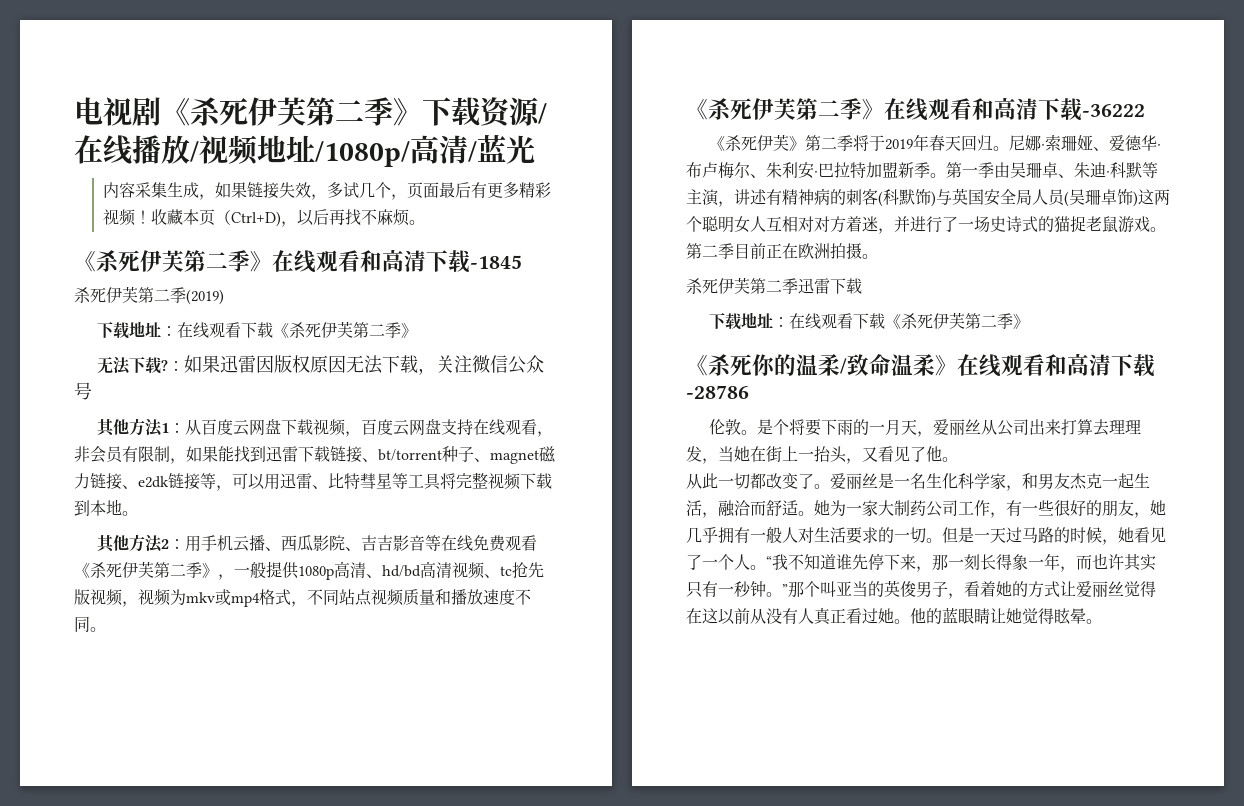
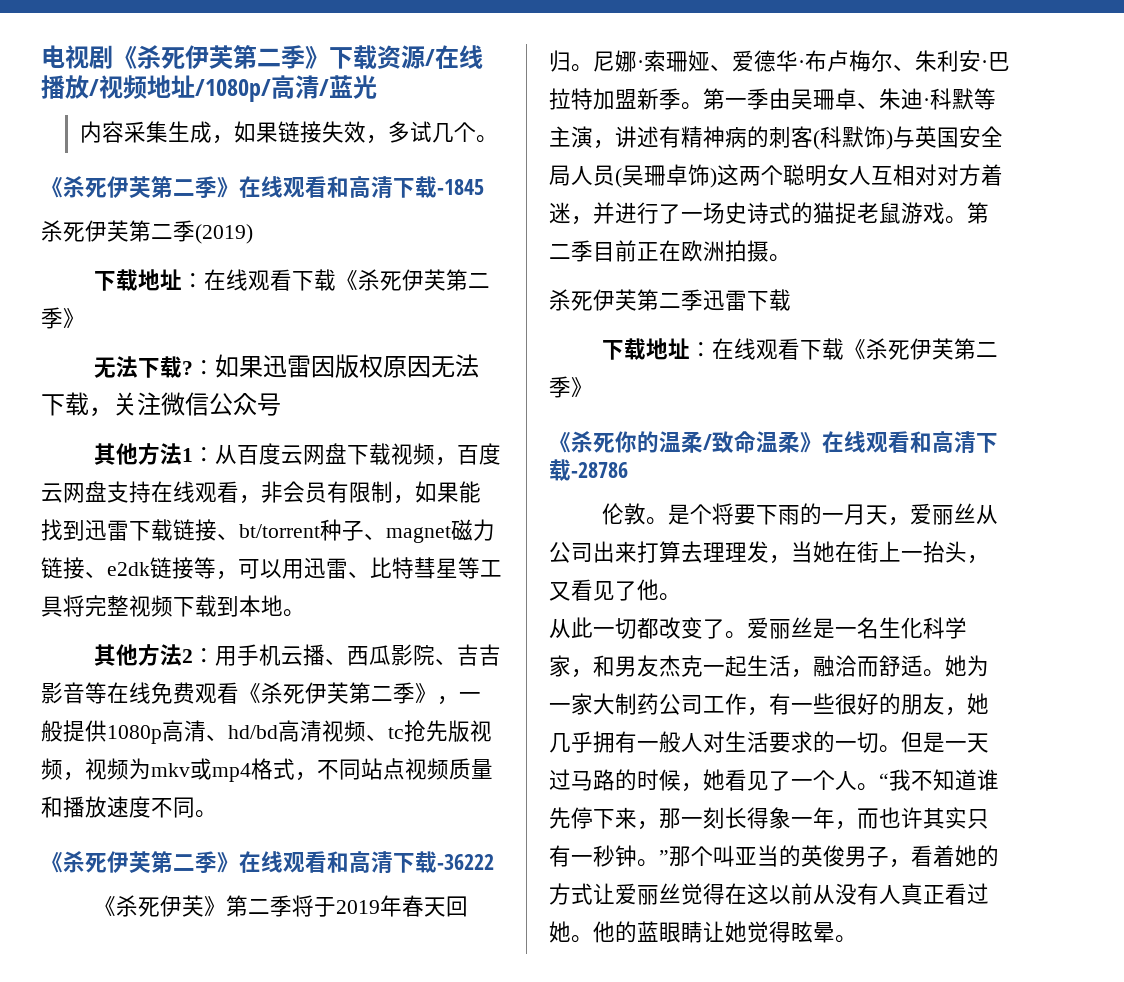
- 内容采集生成，如果链接失效，多试几个，页面最后有更多精彩视频！收藏本页（Ctrl+D)，以后再找不麻烦。
+ 内容采集生成，如果链接失效，多试几个。

